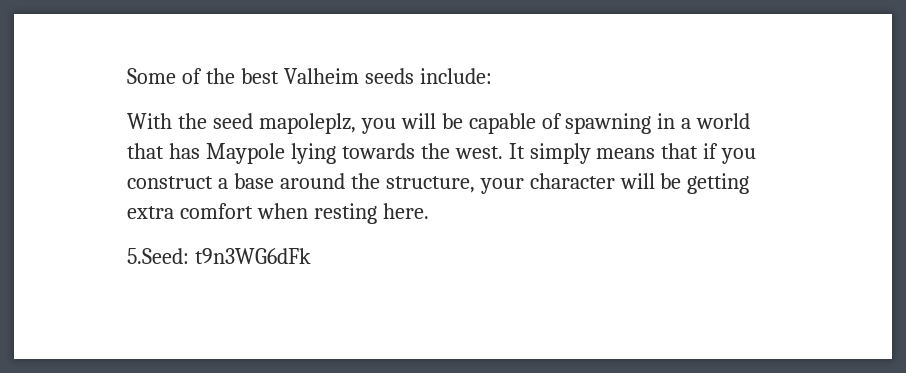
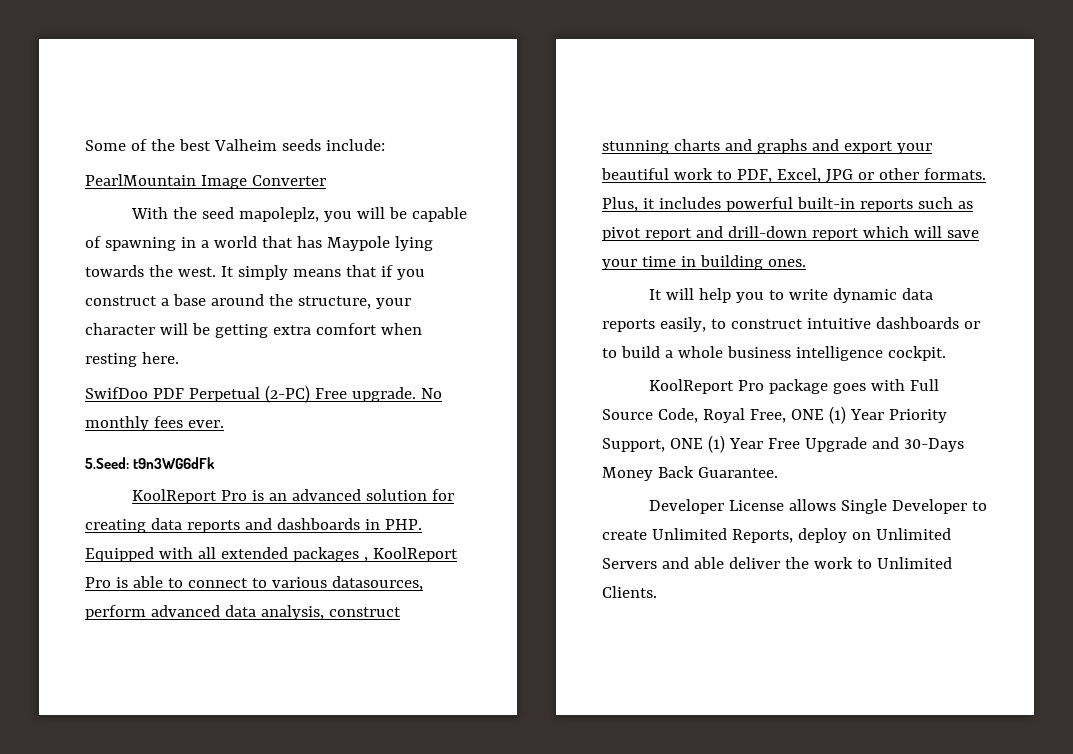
+ PearlMountain Image Converter
+ SwifDoo PDF Perpetual (2-PC) Free upgrade. No monthly fees ever.
  5.Seed: t9n3WG6dFk
+ KoolReport Pro is an advanced solution for creating data reports and dashboards in PHP. Equipped with all extended packages , KoolReport Pro is able to connect to various datasources, perform advanced data analysis, construct stunning charts and graphs and export your beautiful work to PDF, Excel, JPG or other formats. Plus, it includes powerful built-in reports such as pivot report and drill-down report which will save your time in building ones.
+ It will help you to write dynamic data reports easily, to construct intuitive dashboards or to build a whole business intelligence cockpit.
+ KoolReport Pro package goes with Full Source Code, Royal Free, ONE (1) Year Priority Support, ONE (1) Year Free Upgrade and 30-Days Money Back Guarantee.
+ Developer License allows Single Developer to create Unlimited Reports, deploy on Unlimited Servers and able deliver the work to Unlimited Clients.

